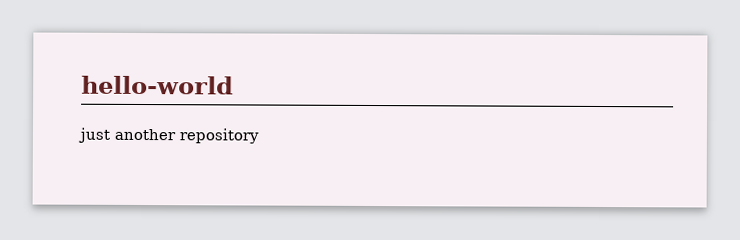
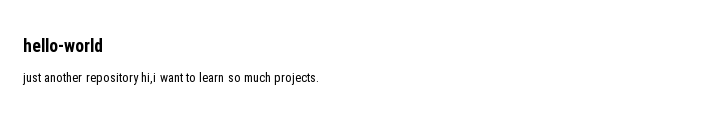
- just another repository
+ just another repository hi,i want to learn so much projects.

